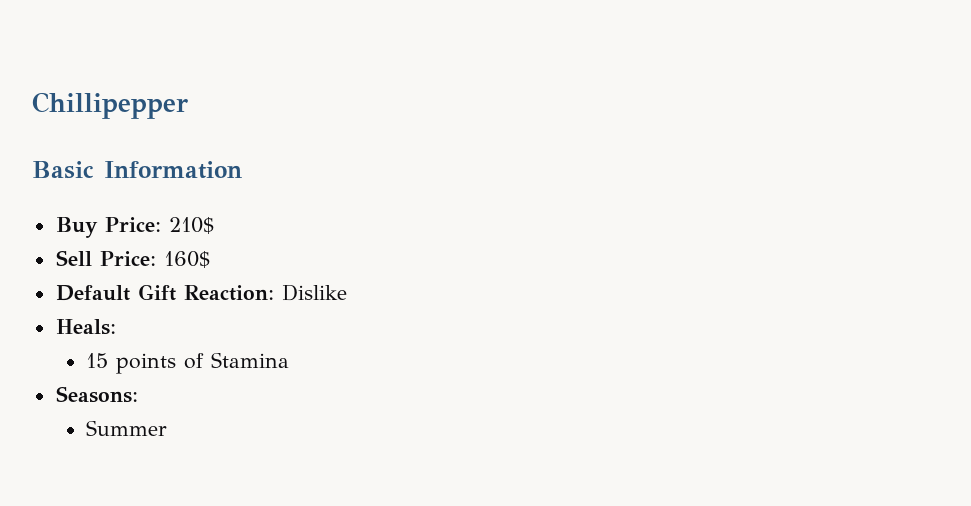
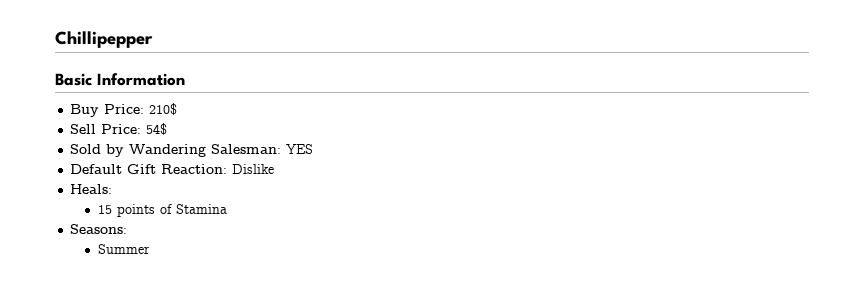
- Sell Price: 160$
+ Sell Price: 54$
+ Sold by Wandering Salesman: YES

